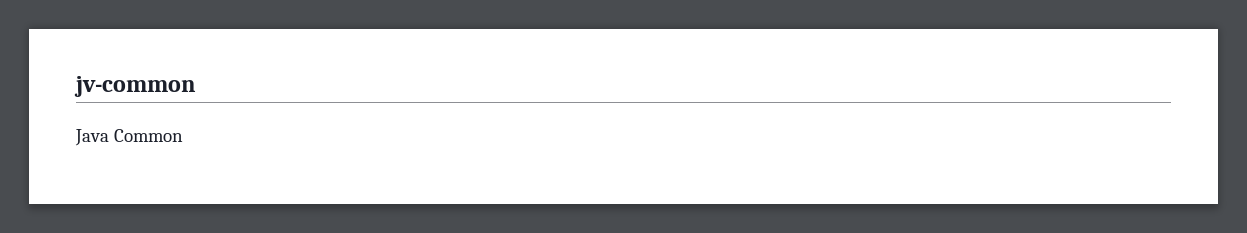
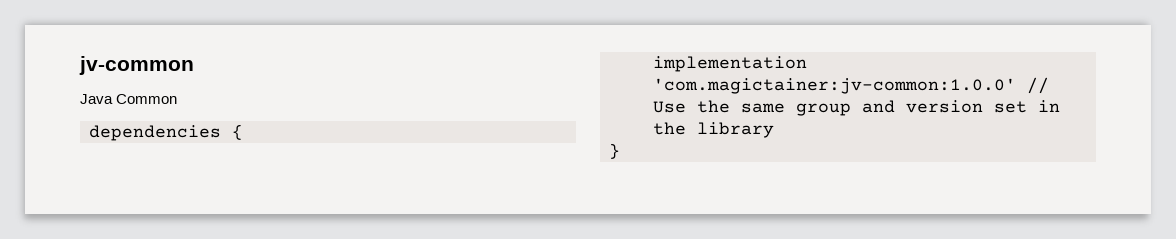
+ dependencies {
+ implementation 'com.magictainer:jv-common:1.0.0' // Use the same group and version set in the library
+ }

